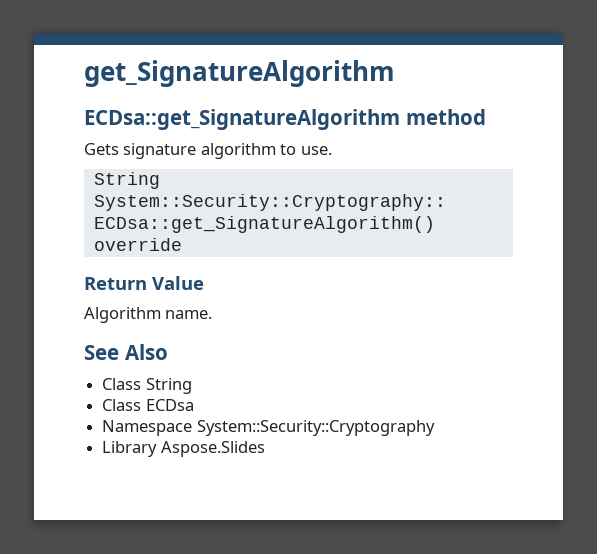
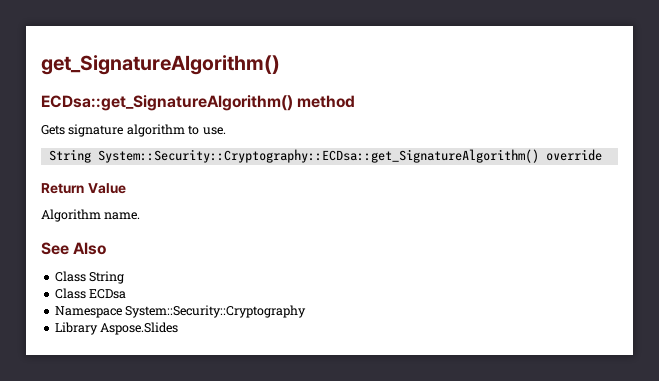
- get_SignatureAlgorithm
- ECDsa::get_SignatureAlgorithm method
+ get_SignatureAlgorithm()
+ ECDsa::get_SignatureAlgorithm() method

